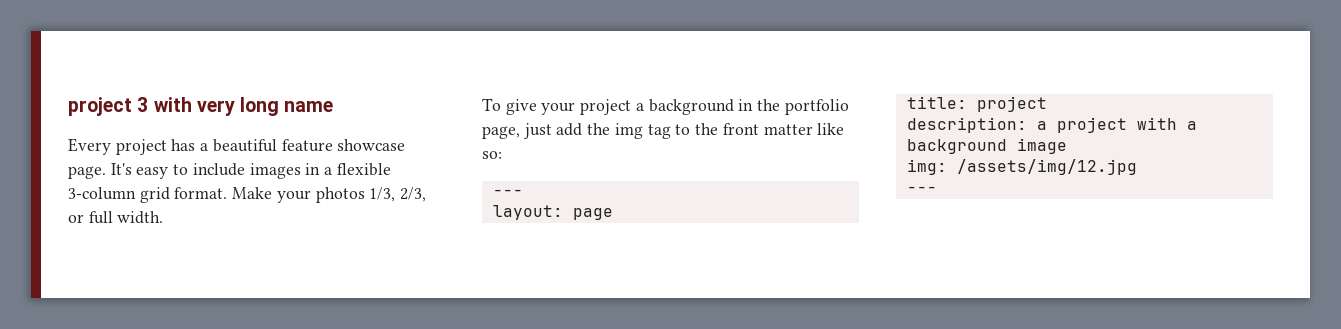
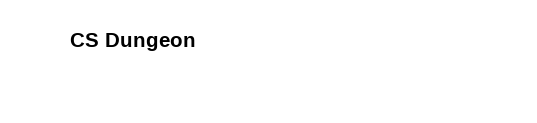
- project 3 with very long name
- Every project has a beautiful feature showcase page. It's easy to include images in a flexible 3-column grid format. Make your photos 1/3, 2/3, or full width.
- To give your project a background in the portfolio page, just add the img tag to the front matter like so:
- ---
- layout: page
- title: project
- description: a project with a background image
- img: /assets/img/12.jpg
- ---
+ CS Dungeon

